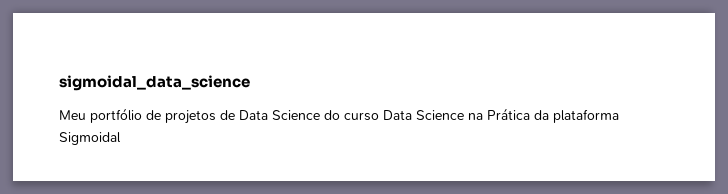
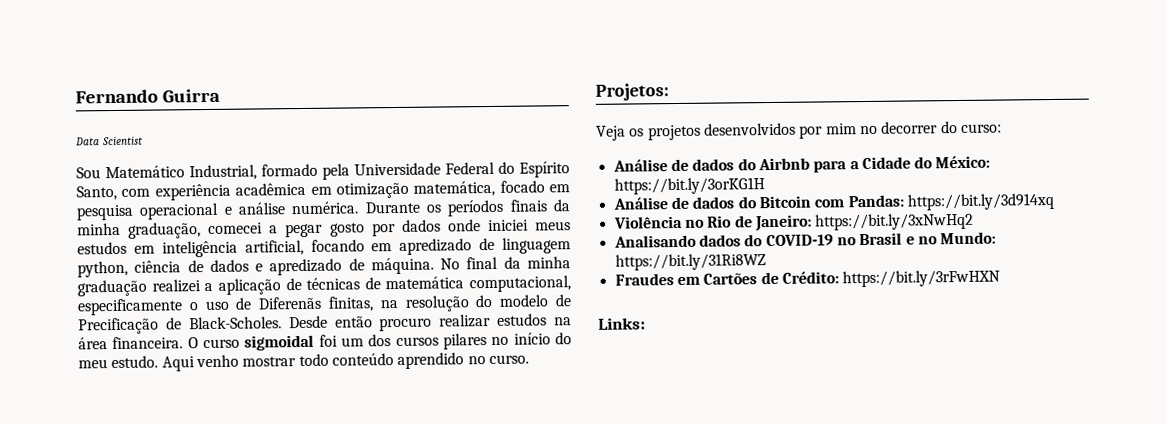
- sigmoidal_data_science
- Meu portfólio de projetos de Data Science do curso Data Science na Prática da plataforma Sigmoidal
+ Fernando Guirra
+ Data Scientist
+ Sou Matemático Industrial, formado pela Universidade Federal do Espírito Santo, com experiência acadêmica em otimização matemática, focado em pesquisa operacional e análise numérica. Durante os períodos finais da minha graduação, comecei a pegar gosto por dados onde iniciei meus estudos em inteligência artificial, focando em apredizado de linguagem python, ciência de dados e apredizado de máquina. No final da minha graduação realizei a aplicação de técnicas de matemática computacional, especificamente o uso de Diferenãs finitas, na resolução do modelo de Precificação de Black-Scholes. Desde então procuro realizar estudos na área financeira. O curso sigmoidal foi um dos cursos pilares no início do meu estudo. Aqui venho mostrar todo conteúdo aprendido no curso.
+ Projetos:
+ Veja os projetos desenvolvidos por mim no decorrer do curso:
+ Análise de dados do Airbnb para a Cidade do México: https://bit.ly/3orKG1H
+ Análise de dados do Bitcoin com Pandas: https://bit.ly/3d914xq
+ Violência no Rio de Janeiro: https://bit.ly/3xNwHq2
+ Analisando dados do COVID-19 no Brasil e no Mundo: https://bit.ly/31Ri8WZ
+ Fraudes em Cartões de Crédito: https://bit.ly/3rFwHXN
+ Links:

